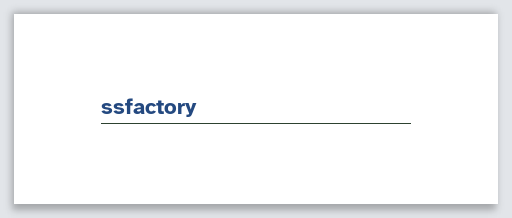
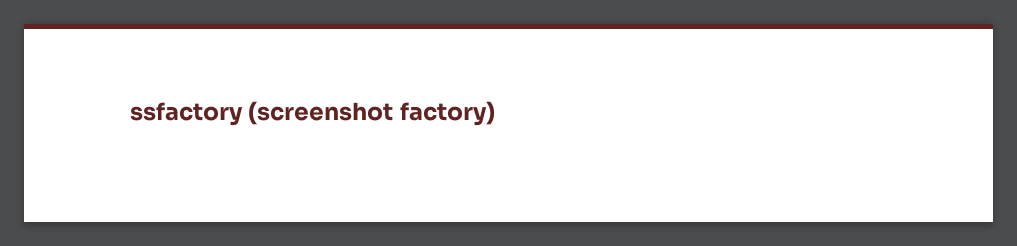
- ssfactory
+ ssfactory (screenshot factory)

